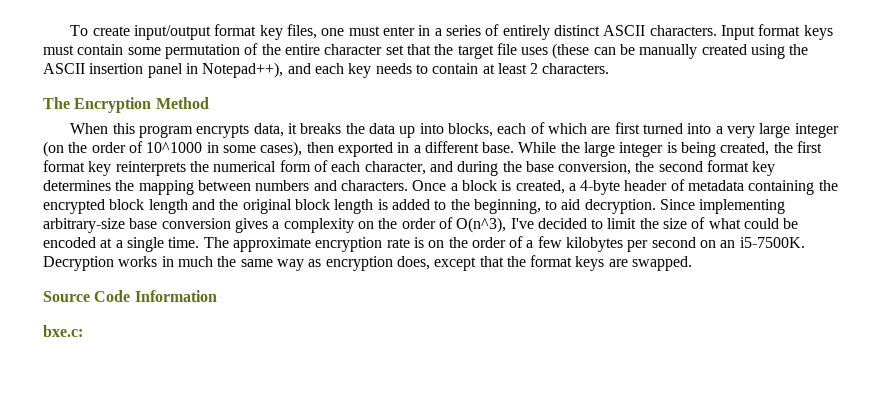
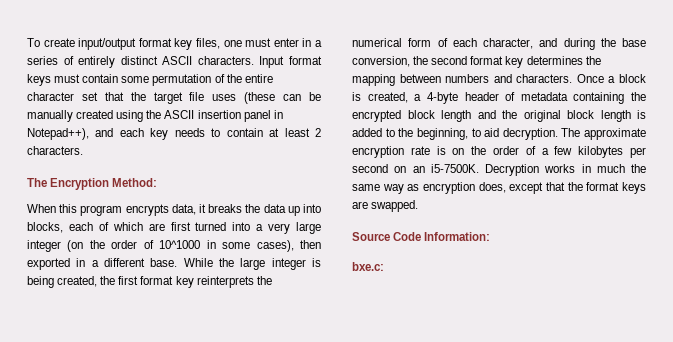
- The Encryption Method
+ The Encryption Method:
- Since implementing arbitrary-size base conversion gives a complexity on the order of O(n^3), I've decided to limit the size of what could be encoded at a single time.
- Source Code Information
+ Source Code Information:

